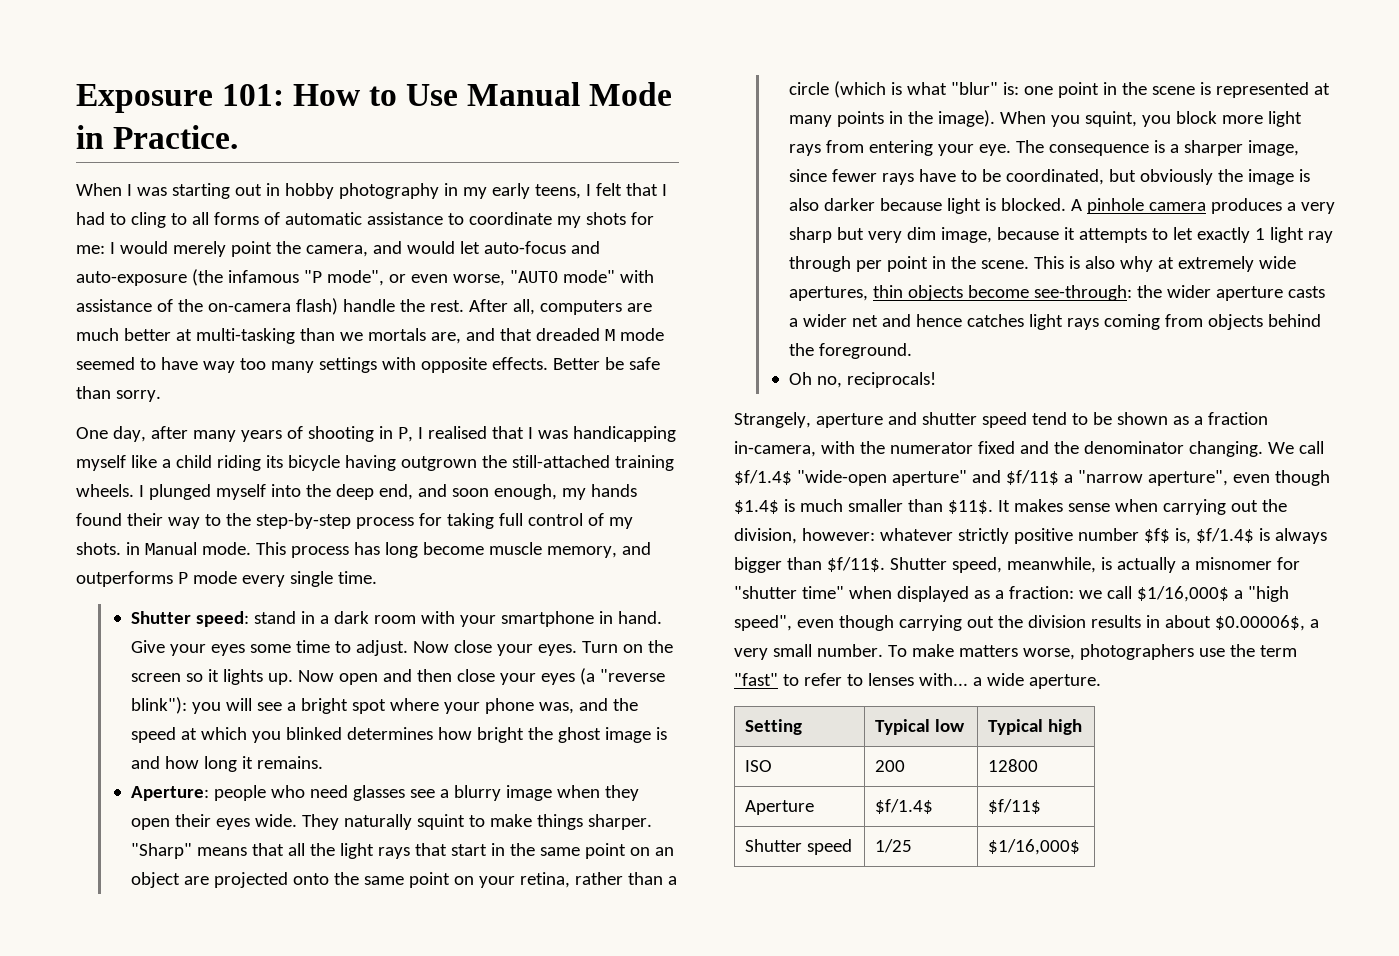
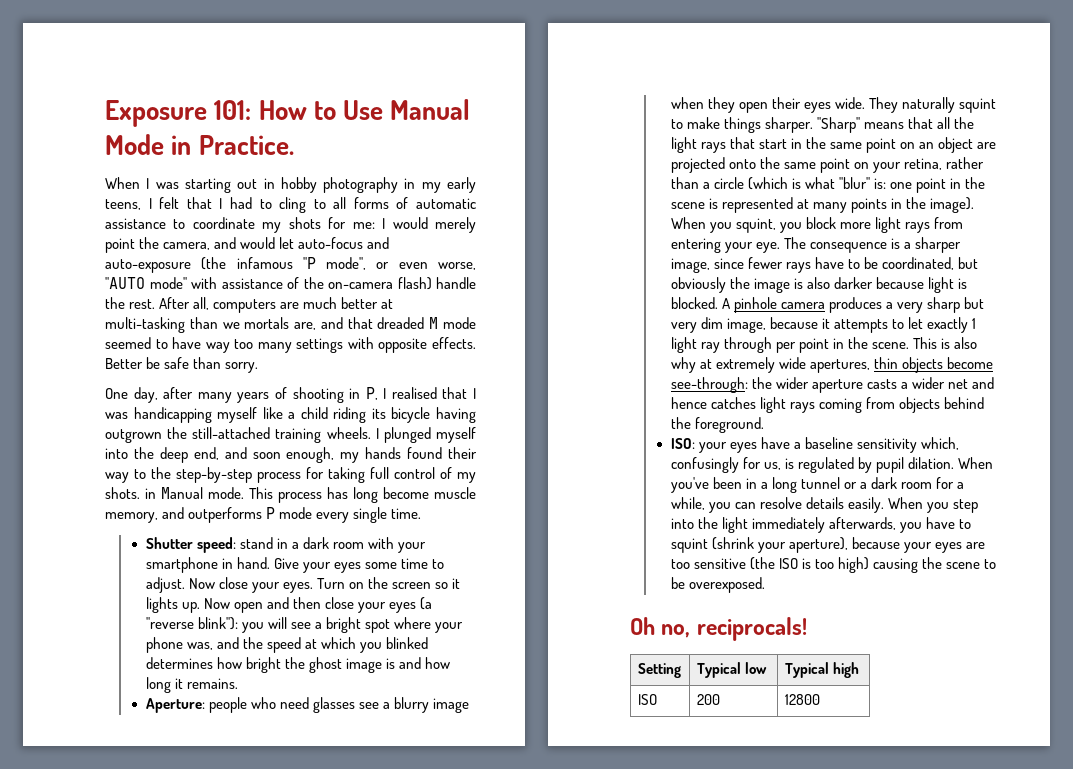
+ ISO: your eyes have a baseline sensitivity which, confusingly for us, is regulated by pupil dilation. When you've been in a long tunnel or a dark room for a while, you can resolve details easily. When you step into the light immediately afterwards, you have to squint (shrink your aperture), because your eyes are too sensitive (the ISO is too high) causing the scene to be overexposed.
  Oh no, reciprocals!
- Strangely, aperture and shutter speed tend to be shown as a fraction in-camera, with the numerator fixed and the denominator changing. We call $f/1.4$ "wide-open aperture" and $f/11$ a "narrow aperture", even though $1.4$ is much smaller than $11$. It makes sense when carrying out the division, however: whatever strictly positive number $f$ is, $f/1.4$ is always bigger than $f/11$. Shutter speed, meanwhile, is actually a misnomer for "shutter time" when displayed as a fraction: we call $1/16,000$ a "high speed", even though carrying out the division results in about $0.00006$, a very small number. To make matters worse, photographers use the term "fast" to refer to lenses with... a wide aperture.
- Aperture | $f/1.4$ | $f/11$
- Shutter speed | 1/25 | $1/16,000$

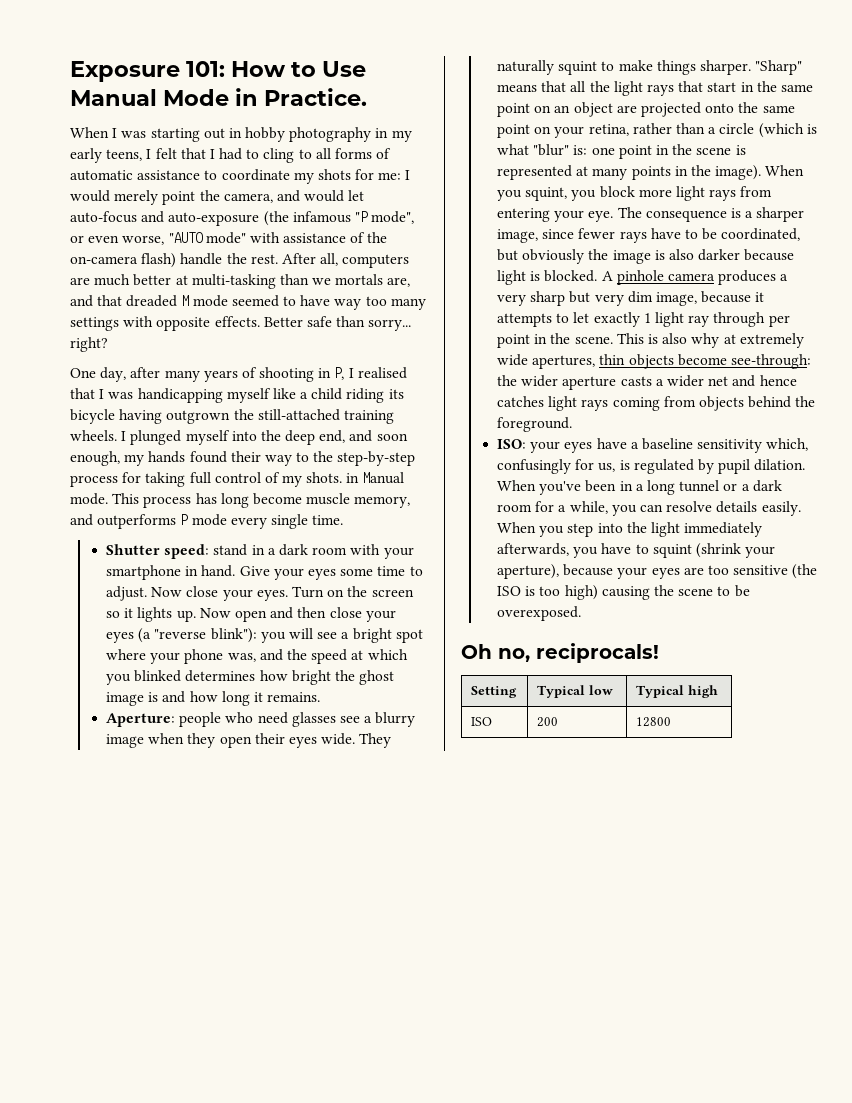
- Better be safe than sorry.
+ Better safe than sorry... right?

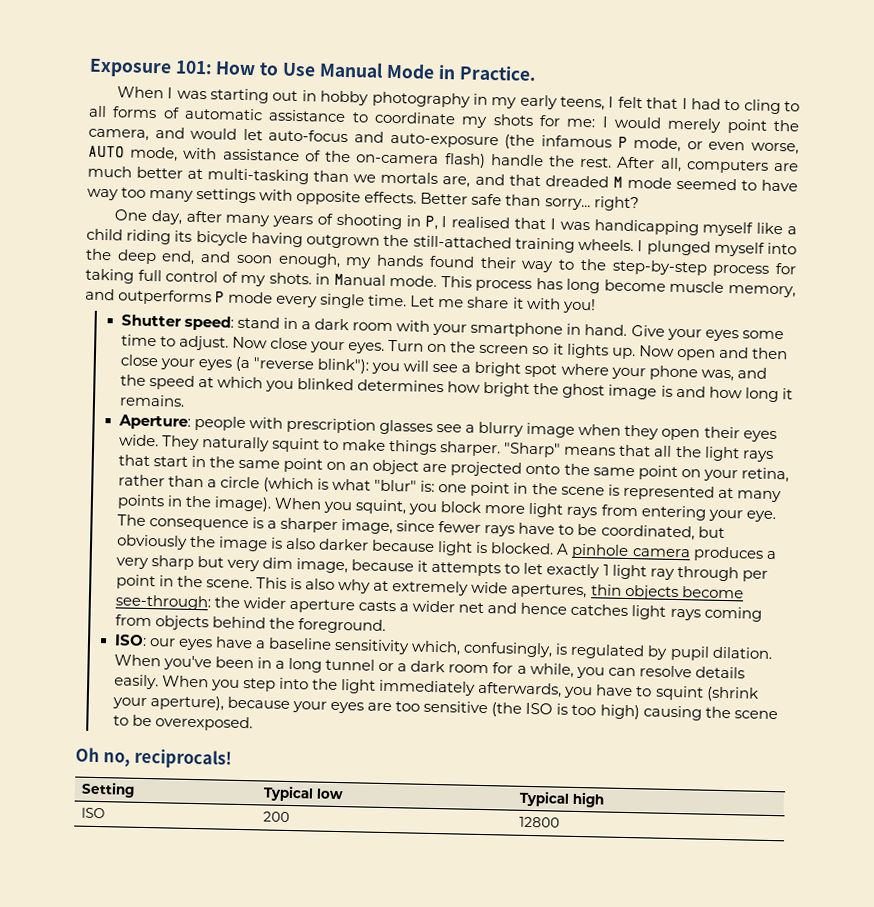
- When I was starting out in hobby photography in my early teens, I felt that I had to cling to all forms of automatic assistance to coordinate my shots for me: I would merely point the camera, and would let auto-focus and auto-exposure (the infamous "P mode", or even worse, "AUTO mode" with assistance of the on-camera flash) handle the rest.
+ When I was starting out in hobby photography in my early teens, I felt that I had to cling to all forms of automatic assistance to coordinate my shots for me: I would merely point the camera, and would let auto-focus and auto-exposure (the infamous P mode, or even worse, AUTO mode, with assistance of the on-camera flash) handle the rest.
+ Let me share it with you!
- Aperture: people who need glasses see a blurry image when they open their eyes wide.
+ Aperture: people with prescription glasses see a blurry image when they open their eyes wide.
- ISO: your eyes have a baseline sensitivity which, confusingly for us, is regulated by pupil dilation.
+ ISO: our eyes have a baseline sensitivity which, confusingly, is regulated by pupil dilation.

